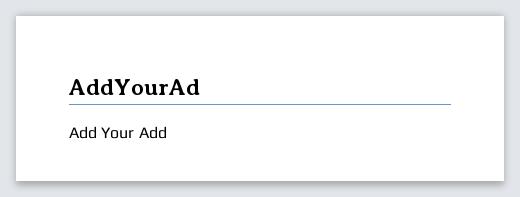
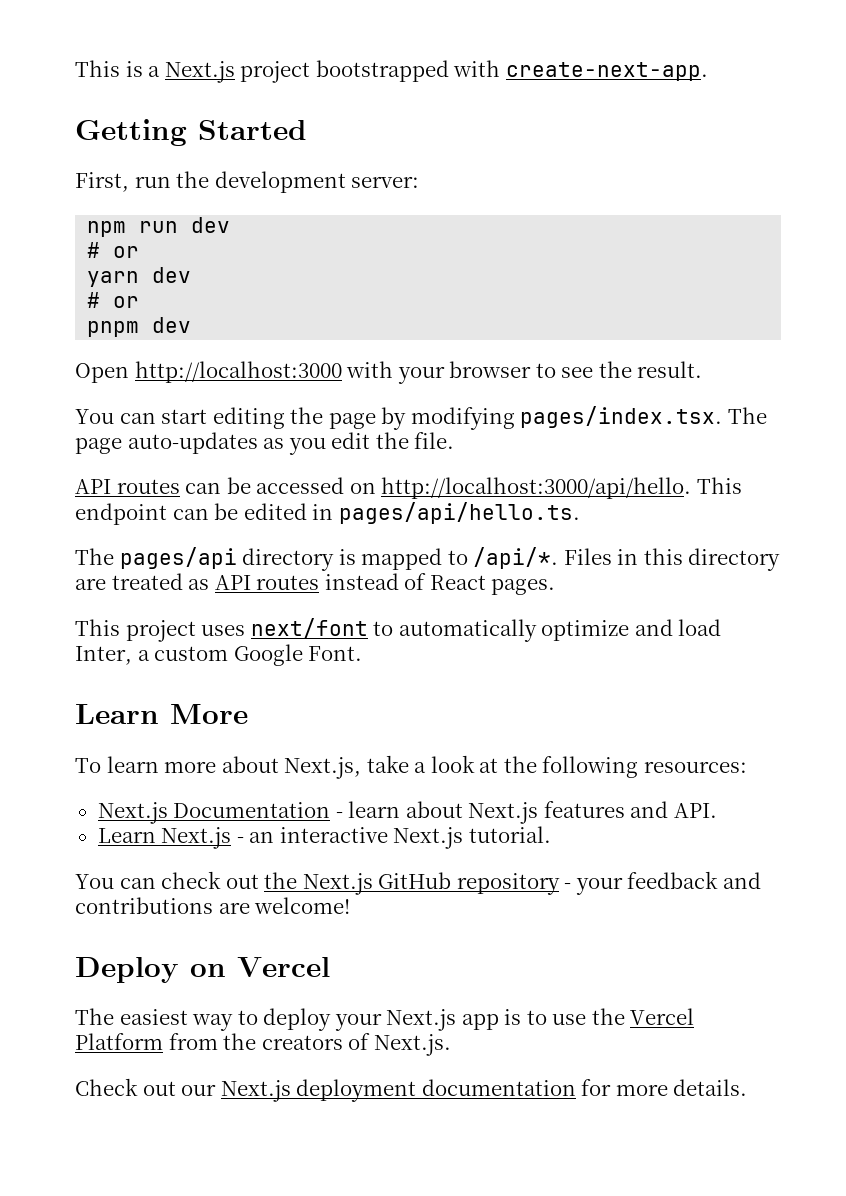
- AddYourAd
- Add Your Add
+ This is a Next.js project bootstrapped with create-next-app.
+ Getting Started
+ First, run the development server:
+ npm run dev
+ # or
+ yarn dev
+ # or
+ pnpm dev
+ Open http://localhost:3000 with your browser to see the result.
+ You can start editing the page by modifying pages/index.tsx. The page auto-updates as you edit the file.
+ API routes can be accessed on http://localhost:3000/api/hello. This endpoint can be edited in pages/api/hello.ts.
+ The pages/api directory is mapped to /api/*. Files in this directory are treated as API routes instead of React pages.
+ This project uses next/font to automatically optimize and load Inter, a custom Google Font.
+ Learn More
+ To learn more about Next.js, take a look at the following resources:
+ Next.js Documentation - learn about Next.js features and API.
+ Learn Next.js - an interactive Next.js tutorial.
+ You can check out the Next.js GitHub repository - your feedback and contributions are welcome!
+ Deploy on Vercel
+ The easiest way to deploy your Next.js app is to use the Vercel Platform from the creators of Next.js.
+ Check out our Next.js deployment documentation for more details.

